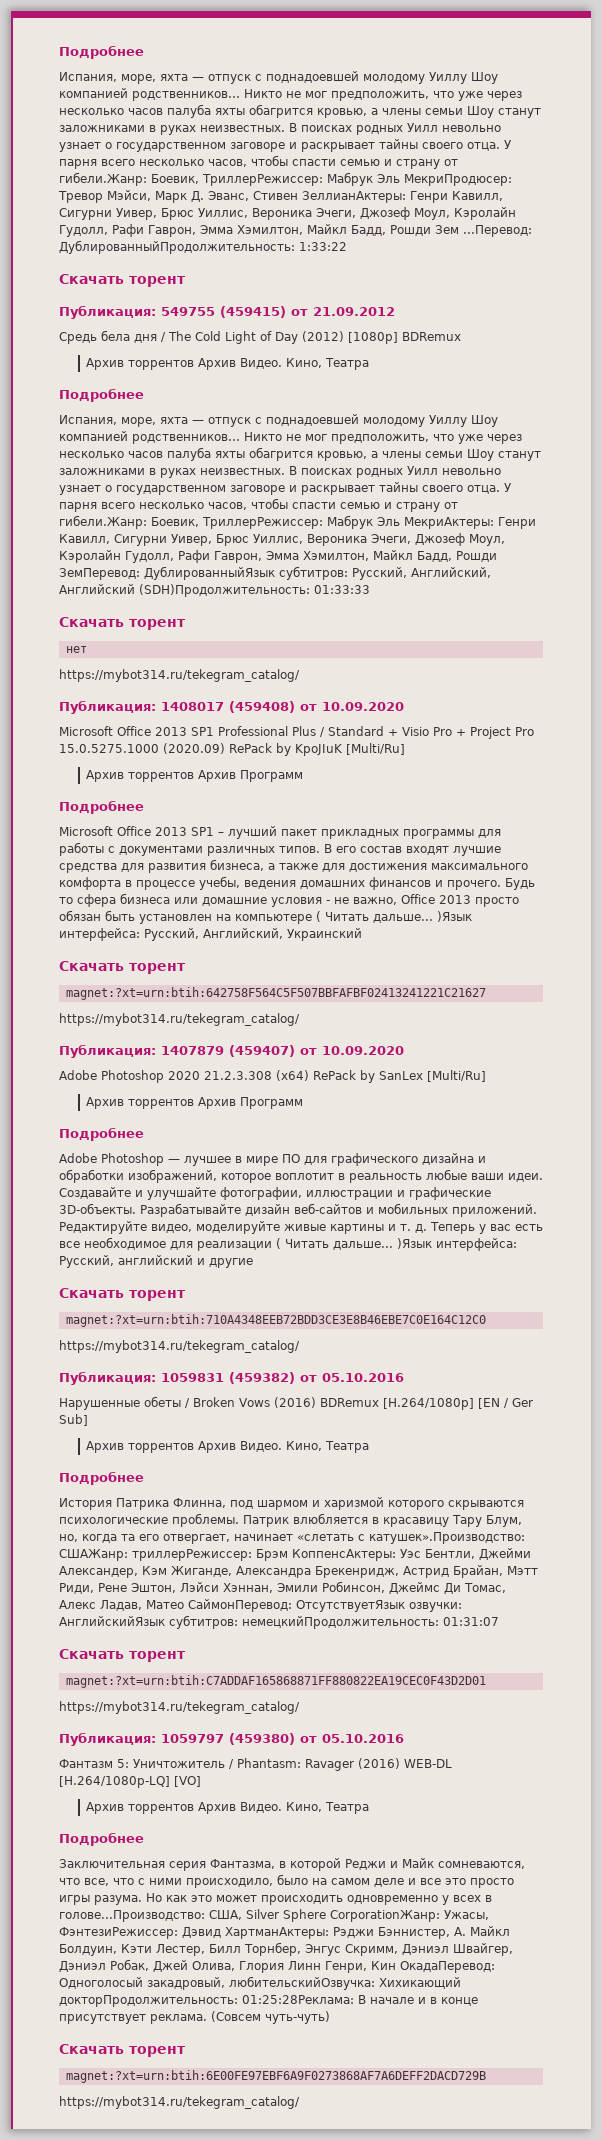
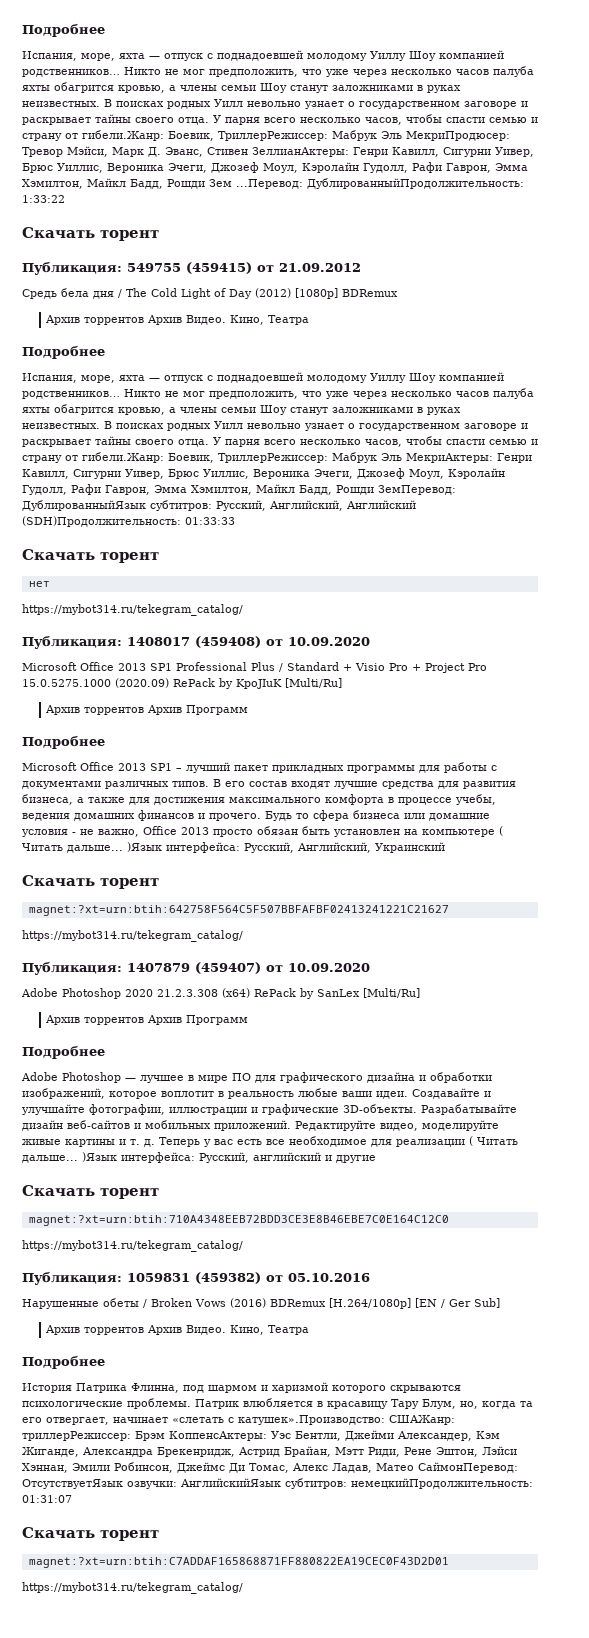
- Публикация: 1059797 (459380) от 05.10.2016
- Фантазм 5: Уничтожитель / Phantasm: Ravager (2016) WEB-DL [H.264/1080p-LQ] [VO]
- Архив торрентов Архив Видео. Кино, Театра
- Подробнее
- Заключительная серия Фантазма, в которой Реджи и Майк сомневаются, что все, что с ними происходило, было на самом деле и все это просто игры разума. Но как это может происходить одновременно у всех в голове...Производство: США, Silver Sphere CorporationЖанр: Ужасы, ФэнтезиРежиссер: Дэвид ХартманАктеры: Рэджи Бэннистер, А. Майкл Болдуин, Кэти Лестер, Билл Торнбер, Энгус Скримм, Дэниэл Швайгер, Дэниэл Робак, Джей Олива, Глория Линн Генри, Кин ОкадаПеревод: Одноголосый закадровый, любительскийОзвучка: Хихикающий докторПродолжительность: 01:25:28Реклама: В начале и в конце присутствует реклама. (Совсем чуть-чуть)
- Скачать торент
- magnet:?xt=urn:btih:6E00FE97EBF6A9F0273868AF7A6DEFF2DACD729B
- https://mybot314.ru/tekegram_catalog/

